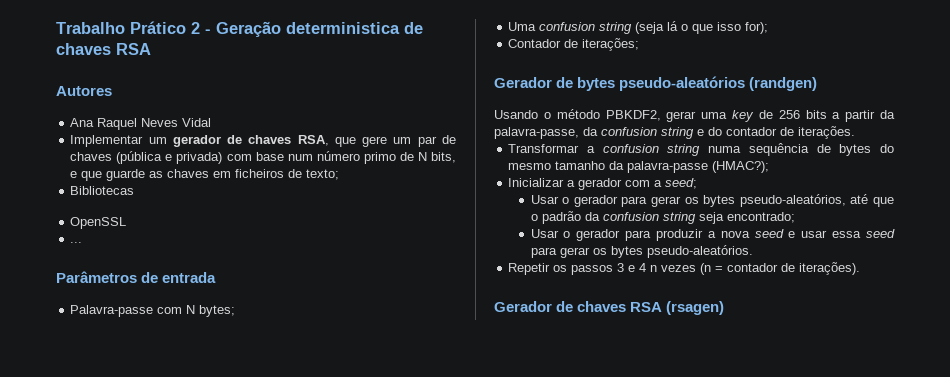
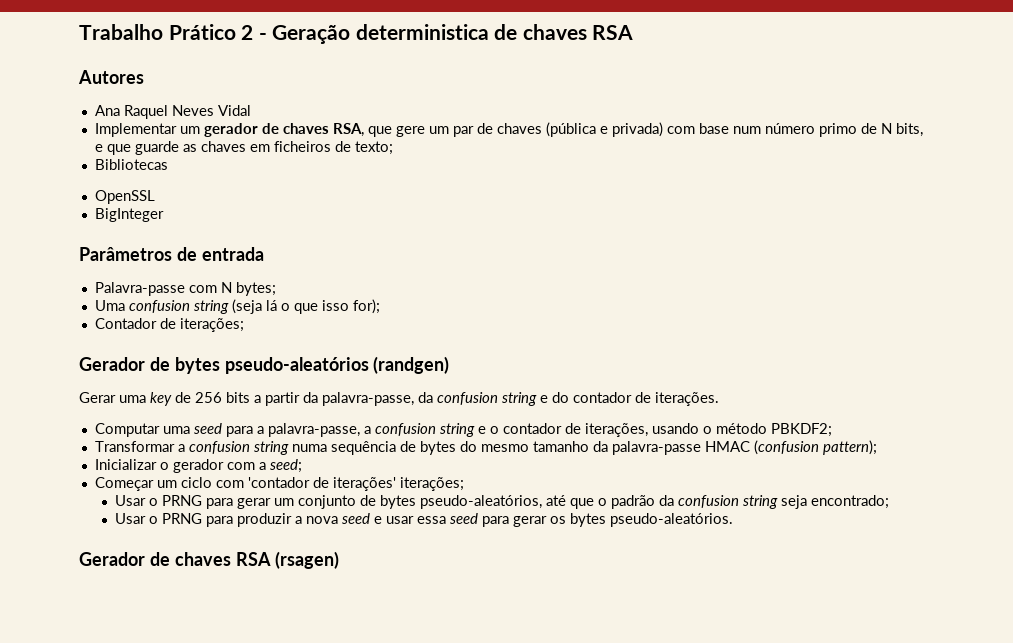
- ...
+ BigInteger
- Usando o método PBKDF2, gerar uma key de 256 bits a partir da palavra-passe, da confusion string e do contador de iterações.
+ Gerar uma key de 256 bits a partir da palavra-passe, da confusion string e do contador de iterações.
+ Computar uma seed para a palavra-passe, a confusion string e o contador de iterações, usando o método PBKDF2;
- Transformar a confusion string numa sequência de bytes do mesmo tamanho da palavra-passe (HMAC?);
+ Transformar a confusion string numa sequência de bytes do mesmo tamanho da palavra-passe HMAC (confusion pattern);
- Inicializar a gerador com a seed;
+ Inicializar o gerador com a seed;
- Usar o gerador para gerar os bytes pseudo-aleatórios, até que o padrão da confusion string seja encontrado;
+ Começar um ciclo com 'contador de iterações' iterações;
+ Usar o PRNG para gerar um conjunto de bytes pseudo-aleatórios, até que o padrão da confusion string seja encontrado;
- Usar o gerador para produzir a nova seed e usar essa seed para gerar os bytes pseudo-aleatórios.
+ Usar o PRNG para produzir a nova seed e usar essa seed para gerar os bytes pseudo-aleatórios.
- Repetir os passos 3 e 4 n vezes (n = contador de iterações).

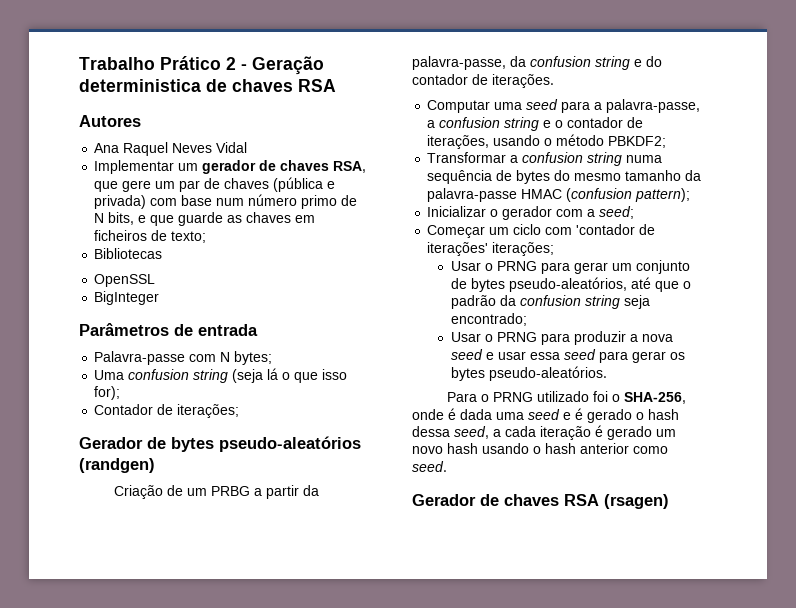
- Gerar uma key de 256 bits a partir da palavra-passe, da confusion string e do contador de iterações.
+ Criação de um PRBG a partir da palavra-passe, da confusion string e do contador de iterações.
+ Para o PRNG utilizado foi o SHA-256, onde é dada uma seed e é gerado o hash dessa seed, a cada iteração é gerado um novo hash usando o hash anterior como seed.

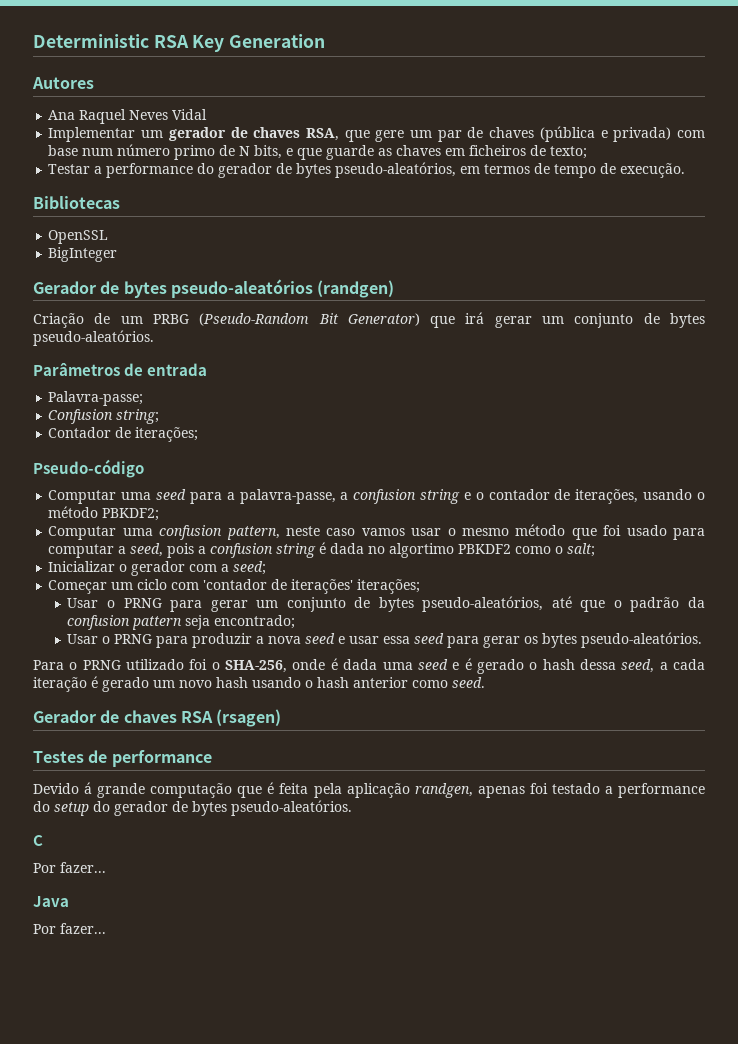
- Trabalho Prático 2 - Geração deterministica de chaves RSA
+ Deterministic RSA Key Generation
+ Testar a performance do gerador de bytes pseudo-aleatórios, em termos de tempo de execução.
  Bibliotecas
  OpenSSL
  BigInteger
- Parâmetros de entrada
- Palavra-passe com N bytes;
- Uma confusion string (seja lá o que isso for);
- Contador de iterações;
- Criação de um PRBG a partir da palavra-passe, da confusion string e do contador de iterações.
+ Criação de um PRBG (Pseudo-Random Bit Generator) que irá gerar um conjunto de bytes pseudo-aleatórios.
+ Parâmetros de entrada
+ Palavra-passe;
+ Confusion string;
+ Contador de iterações;
+ Pseudo-código
- Transformar a confusion string numa sequência de bytes do mesmo tamanho da palavra-passe HMAC (confusion pattern);
+ Computar uma confusion pattern, neste caso vamos usar o mesmo método que foi usado para computar a seed, pois a confusion string é dada no algortimo PBKDF2 como o salt;
- Usar o PRNG para gerar um conjunto de bytes pseudo-aleatórios, até que o padrão da confusion string seja encontrado;
+ Usar o PRNG para gerar um conjunto de bytes pseudo-aleatórios, até que o padrão da confusion pattern seja encontrado;
+ Testes de performance
+ Devido á grande computação que é feita pela aplicação randgen, apenas foi testado a performance do setup do gerador de bytes pseudo-aleatórios.
+ C
+ Por fazer...
+ Java
+ Por fazer...

